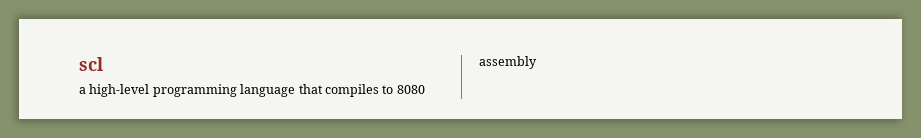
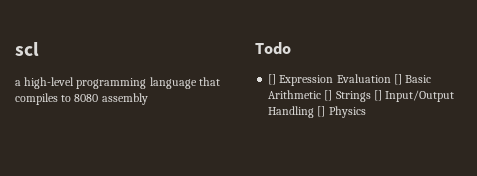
+ Todo
+ [] Expression Evaluation [] Basic Arithmetic [] Strings [] Input/Output Handling [] Physics

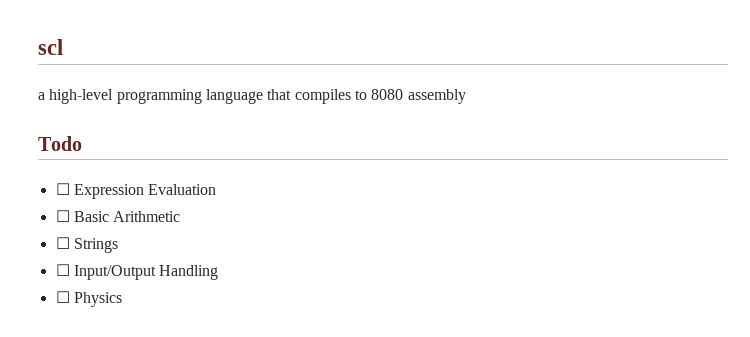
- [] Expression Evaluation [] Basic Arithmetic [] Strings [] Input/Output Handling [] Physics
+ ☐ Expression Evaluation
+ ☐ Basic Arithmetic
+ ☐ Strings
+ ☐ Input/Output Handling
+ ☐ Physics

